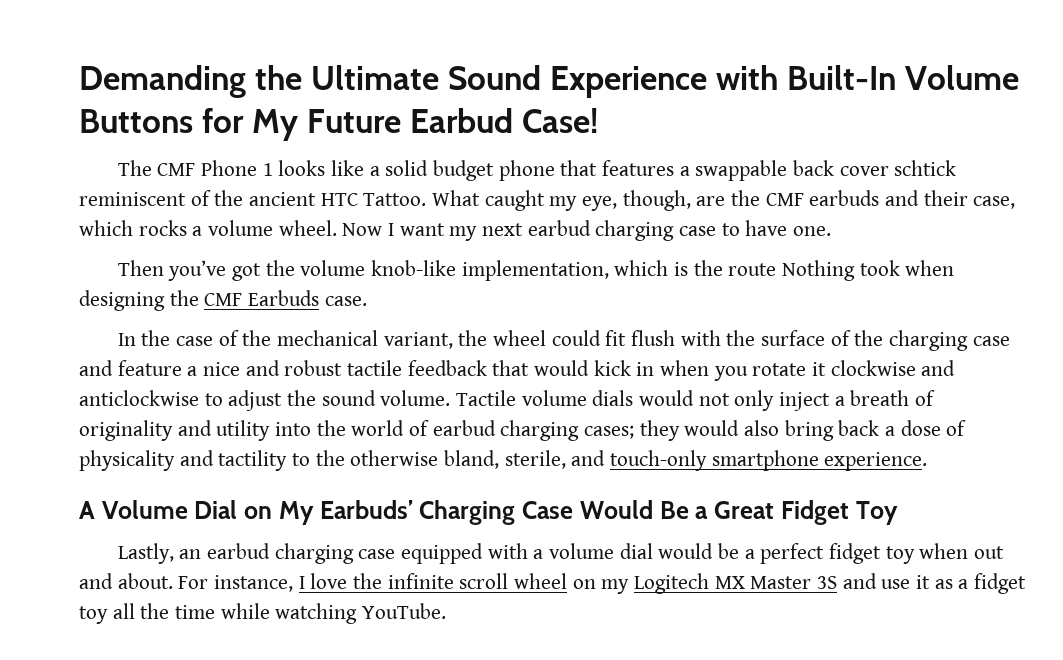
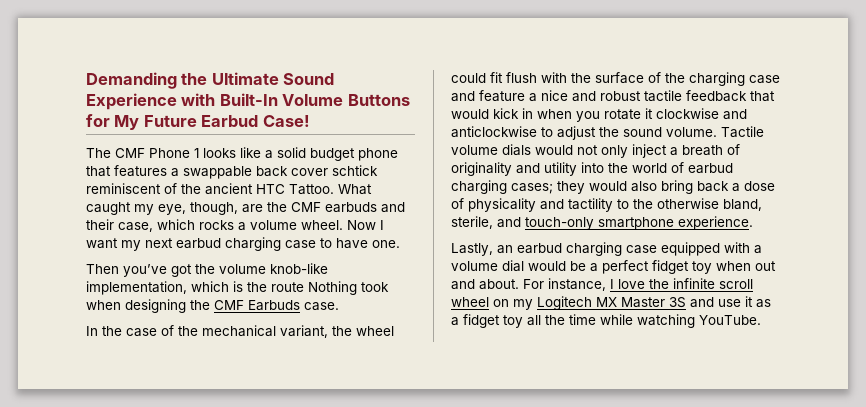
- A Volume Dial on My Earbuds’ Charging Case Would Be a Great Fidget Toy

